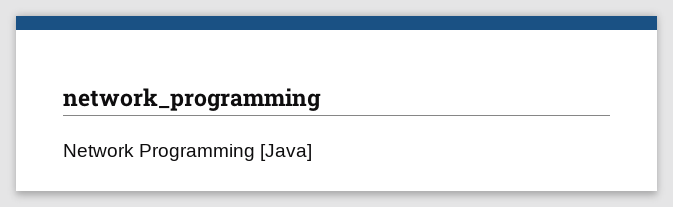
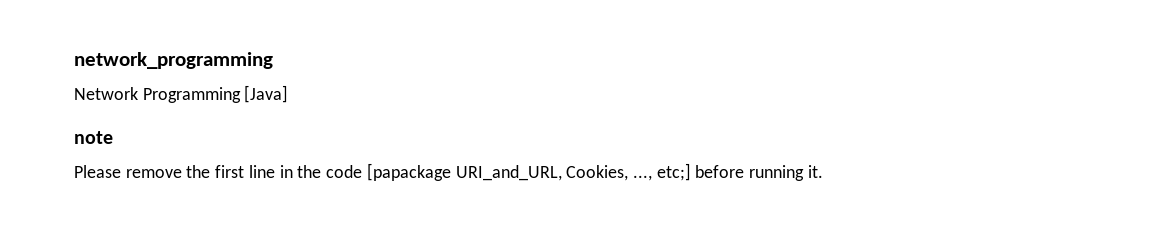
+ note
+ Please remove the first line in the code [papackage URI_and_URL, Cookies, ..., etc;] before running it.

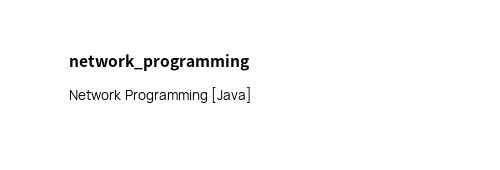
- note
- Please remove the first line in the code [papackage URI_and_URL, Cookies, ..., etc;] before running it.

